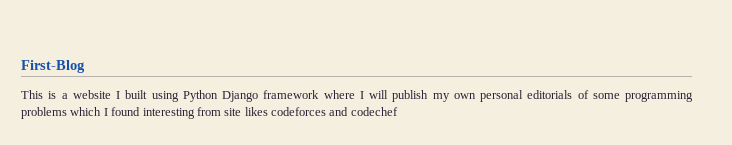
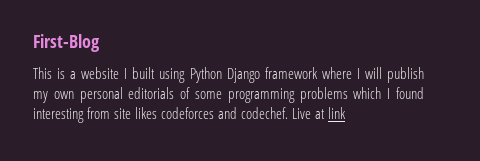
- This is a website I built using Python Django framework where I will publish my own personal editorials of some programming problems which I found interesting from site likes codeforces and codechef
+ This is a website I built using Python Django framework where I will publish my own personal editorials of some programming problems which I found interesting from site likes codeforces and codechef. Live at link

